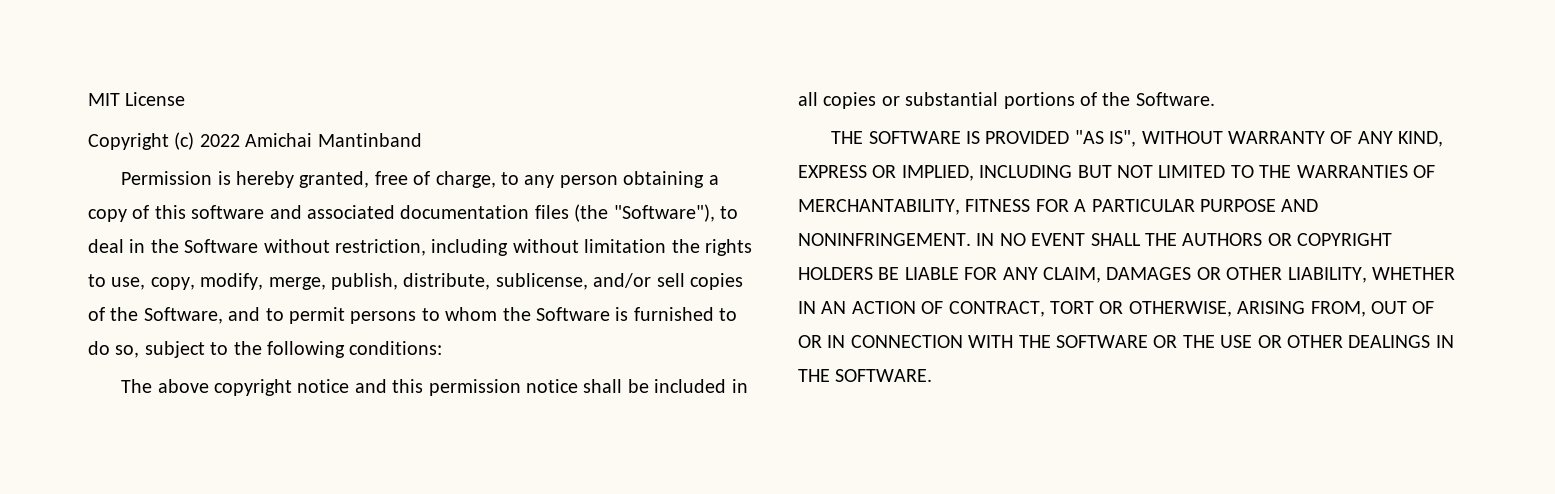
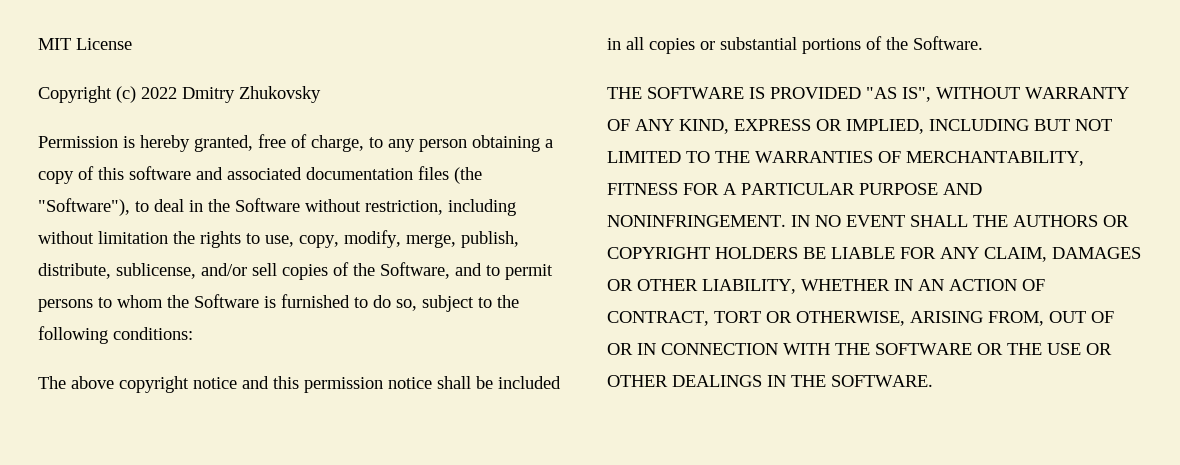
- Copyright (c) 2022 Amichai Mantinband
+ Copyright (c) 2022 Dmitry Zhukovsky

